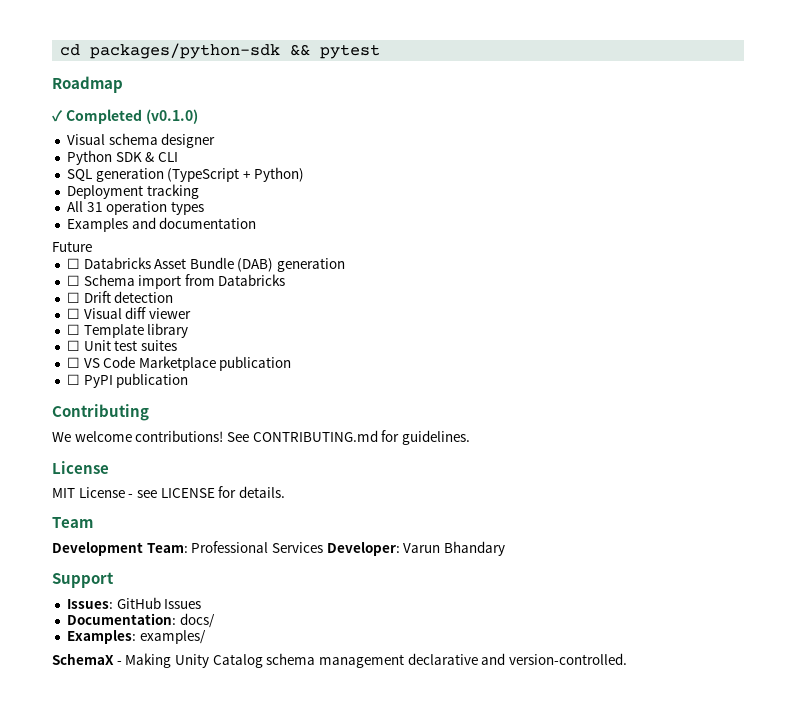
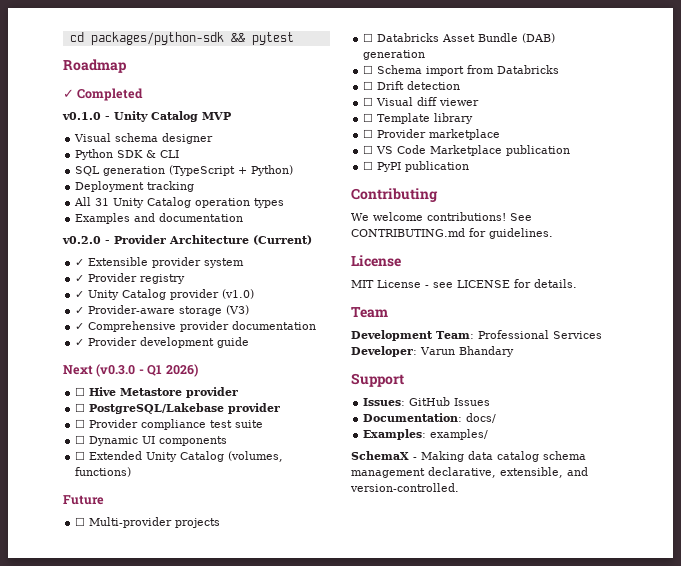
- ✓ Completed (v0.1.0)
+ ✓ Completed
+ v0.1.0 - Unity Catalog MVP
- All 31 operation types
+ All 31 Unity Catalog operation types
+ v0.2.0 - Provider Architecture (Current)
+ ✓ Extensible provider system
+ ✓ Provider registry
+ ✓ Unity Catalog provider (v1.0)
+ ✓ Provider-aware storage (V3)
+ ✓ Comprehensive provider documentation
+ ✓ Provider development guide
+ Next (v0.3.0 - Q1 2026)
+ ☐ Hive Metastore provider
+ ☐ PostgreSQL/Lakebase provider
+ ☐ Provider compliance test suite
+ ☐ Dynamic UI components
+ ☐ Extended Unity Catalog (volumes, functions)
  Future
+ ☐ Multi-provider projects
- ☐ Unit test suites
+ ☐ Provider marketplace
- SchemaX - Making Unity Catalog schema management declarative and version-controlled.
+ SchemaX - Making data catalog schema management declarative, extensible, and version-controlled.

